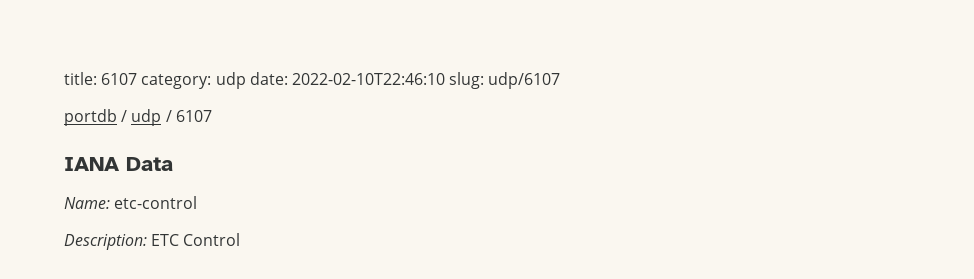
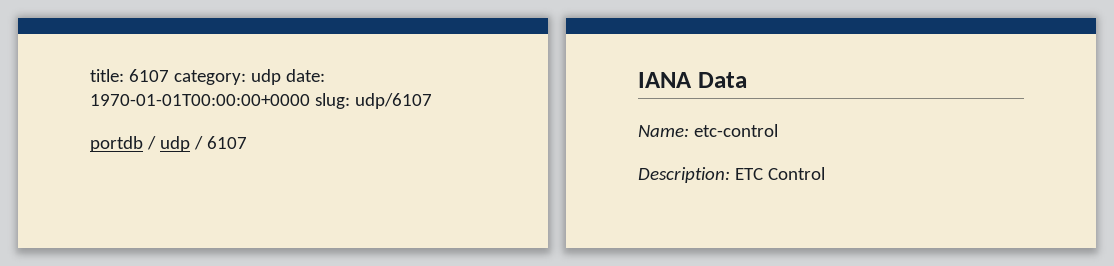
- title: 6107 category: udp date: 2022-02-10T22:46:10 slug: udp/6107
+ title: 6107 category: udp date: 1970-01-01T00:00:00+0000 slug: udp/6107

